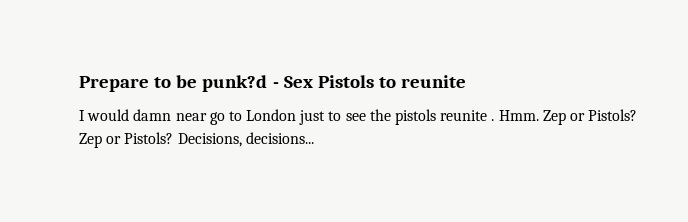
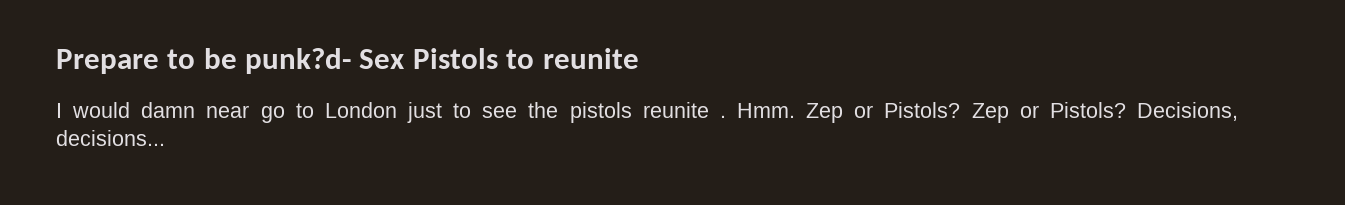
- Prepare to be punk?d - Sex Pistols to reunite
+ Prepare to be punk?d- Sex Pistols to reunite

